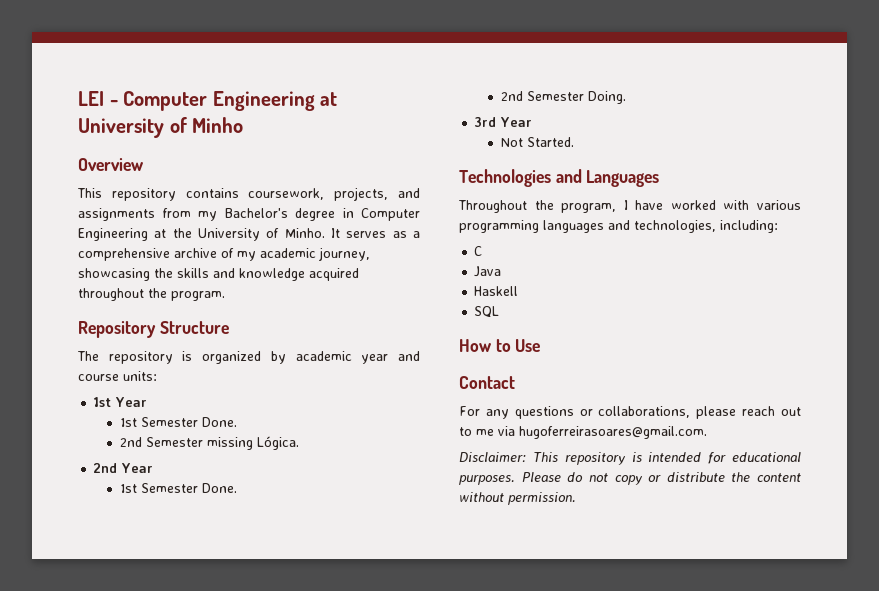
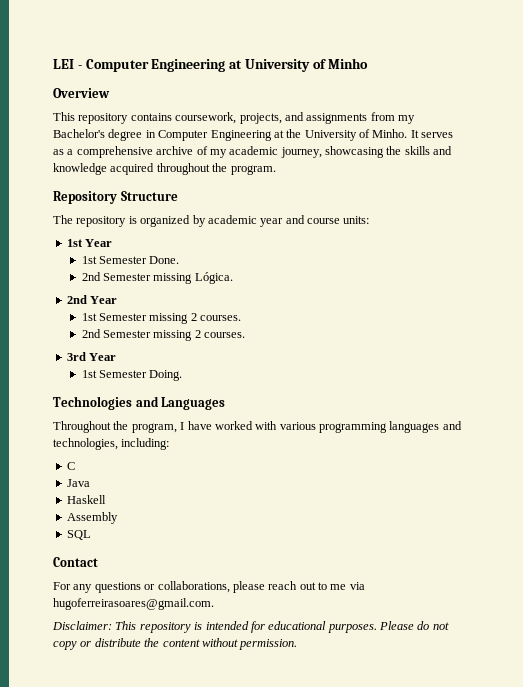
  2nd Year
- 1st Semester Done.
- 2nd Semester Doing.
+ 1st Semester missing 2 courses.
+ 2nd Semester missing 2 courses.
- Not Started.
+ 1st Semester Doing.
+ Assembly
- How to Use

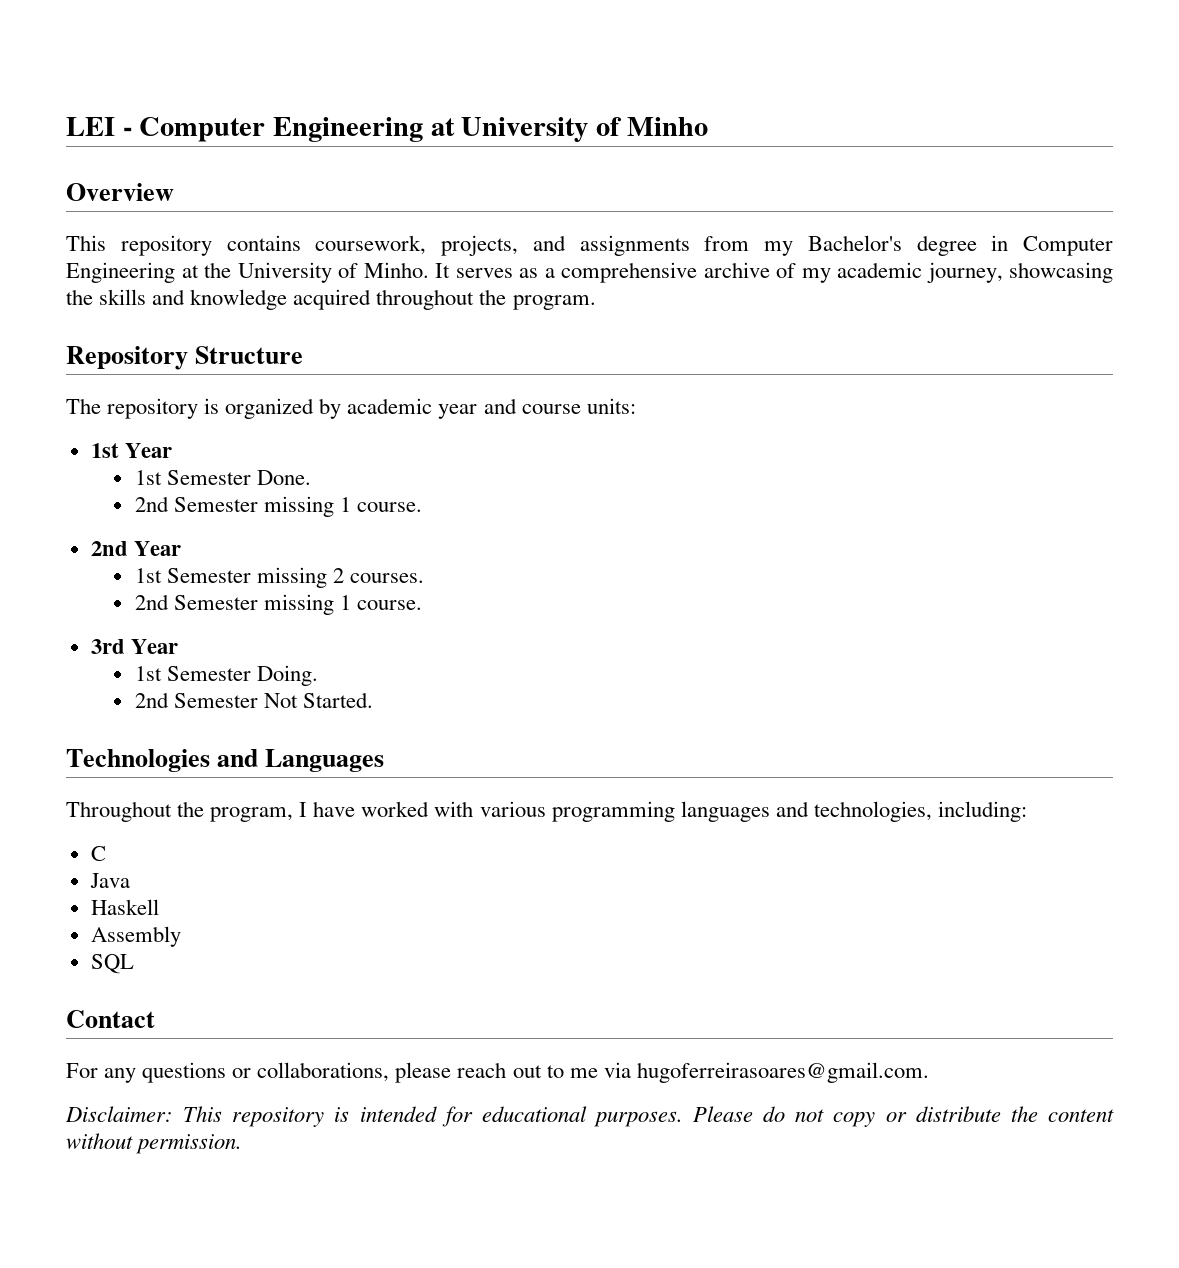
  1st Semester Done.
- 2nd Semester missing Lógica.
+ 2nd Semester missing 1 course.
  1st Semester missing 2 courses.
- 2nd Semester missing 2 courses.
+ 2nd Semester missing 1 course.
+ 2nd Semester Not Started.

